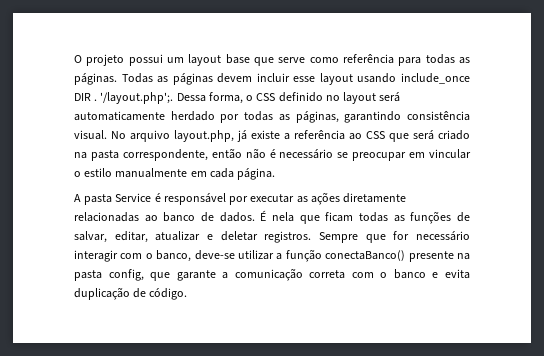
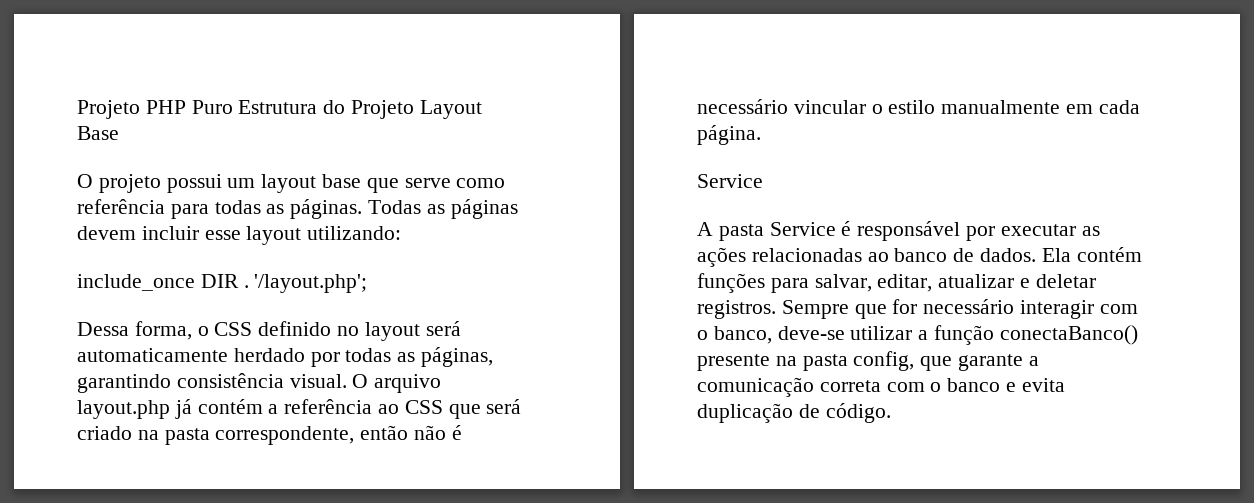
+ Projeto PHP Puro Estrutura do Projeto Layout Base
- Todas as páginas devem incluir esse layout usando include_once DIR .
+ Todas as páginas devem incluir esse layout utilizando:
+ include_once DIR .
- '/layout.php';. Dessa forma, o CSS definido no layout será automaticamente herdado por todas as páginas, garantindo consistência visual.
+ '/layout.php';
+ Dessa forma, o CSS definido no layout será automaticamente herdado por todas as páginas, garantindo consistência visual.
- No arquivo layout.php, já existe a referência ao CSS que será criado na pasta correspondente, então não é necessário se preocupar em vincular o estilo manualmente em cada página.
+ O arquivo layout.php já contém a referência ao CSS que será criado na pasta correspondente, então não é necessário vincular o estilo manualmente em cada página.
+ Service
- A pasta Service é responsável por executar as ações diretamente relacionadas ao banco de dados.
+ A pasta Service é responsável por executar as ações relacionadas ao banco de dados.
- É nela que ficam todas as funções de salvar, editar, atualizar e deletar registros.
+ Ela contém funções para salvar, editar, atualizar e deletar registros.

